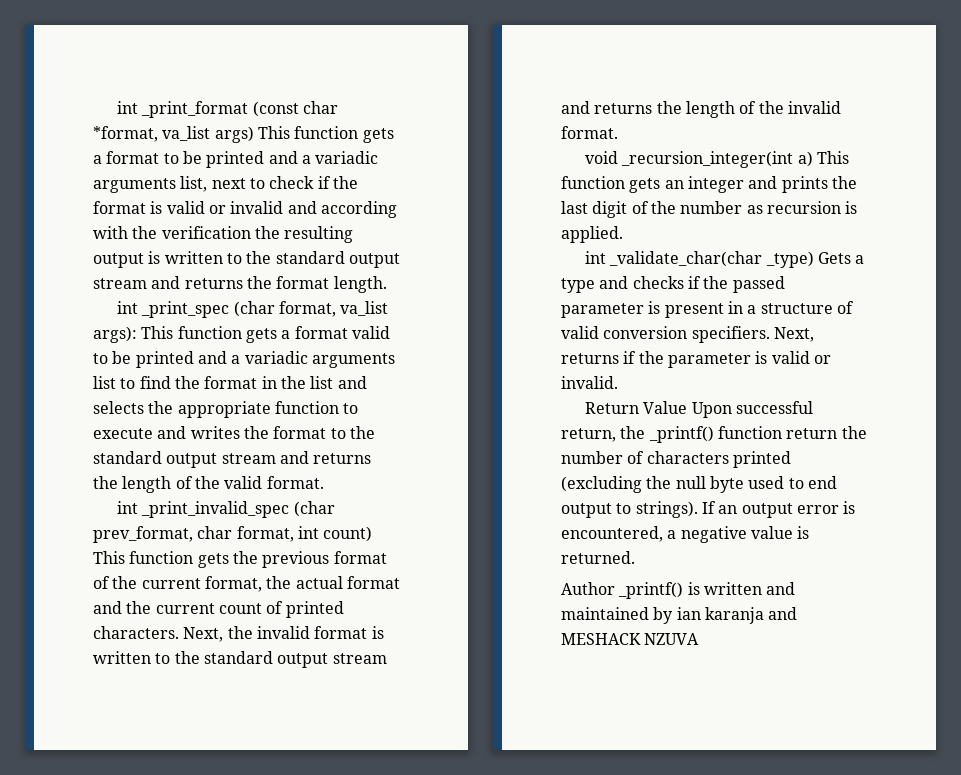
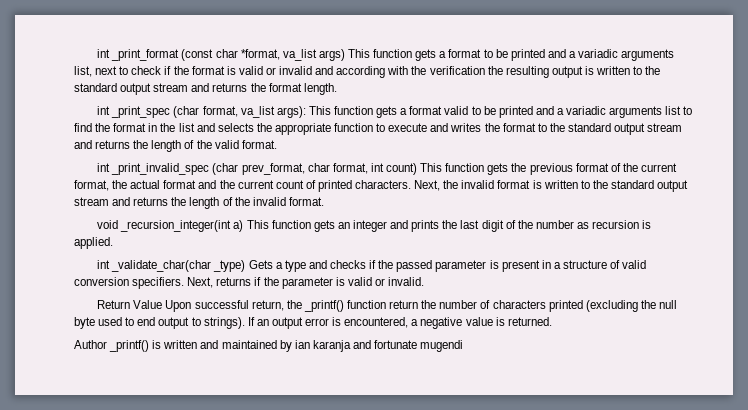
- Author _printf() is written and maintained by ian karanja and MESHACK NZUVA
+ Author _printf() is written and maintained by ian karanja and fortunate mugendi

